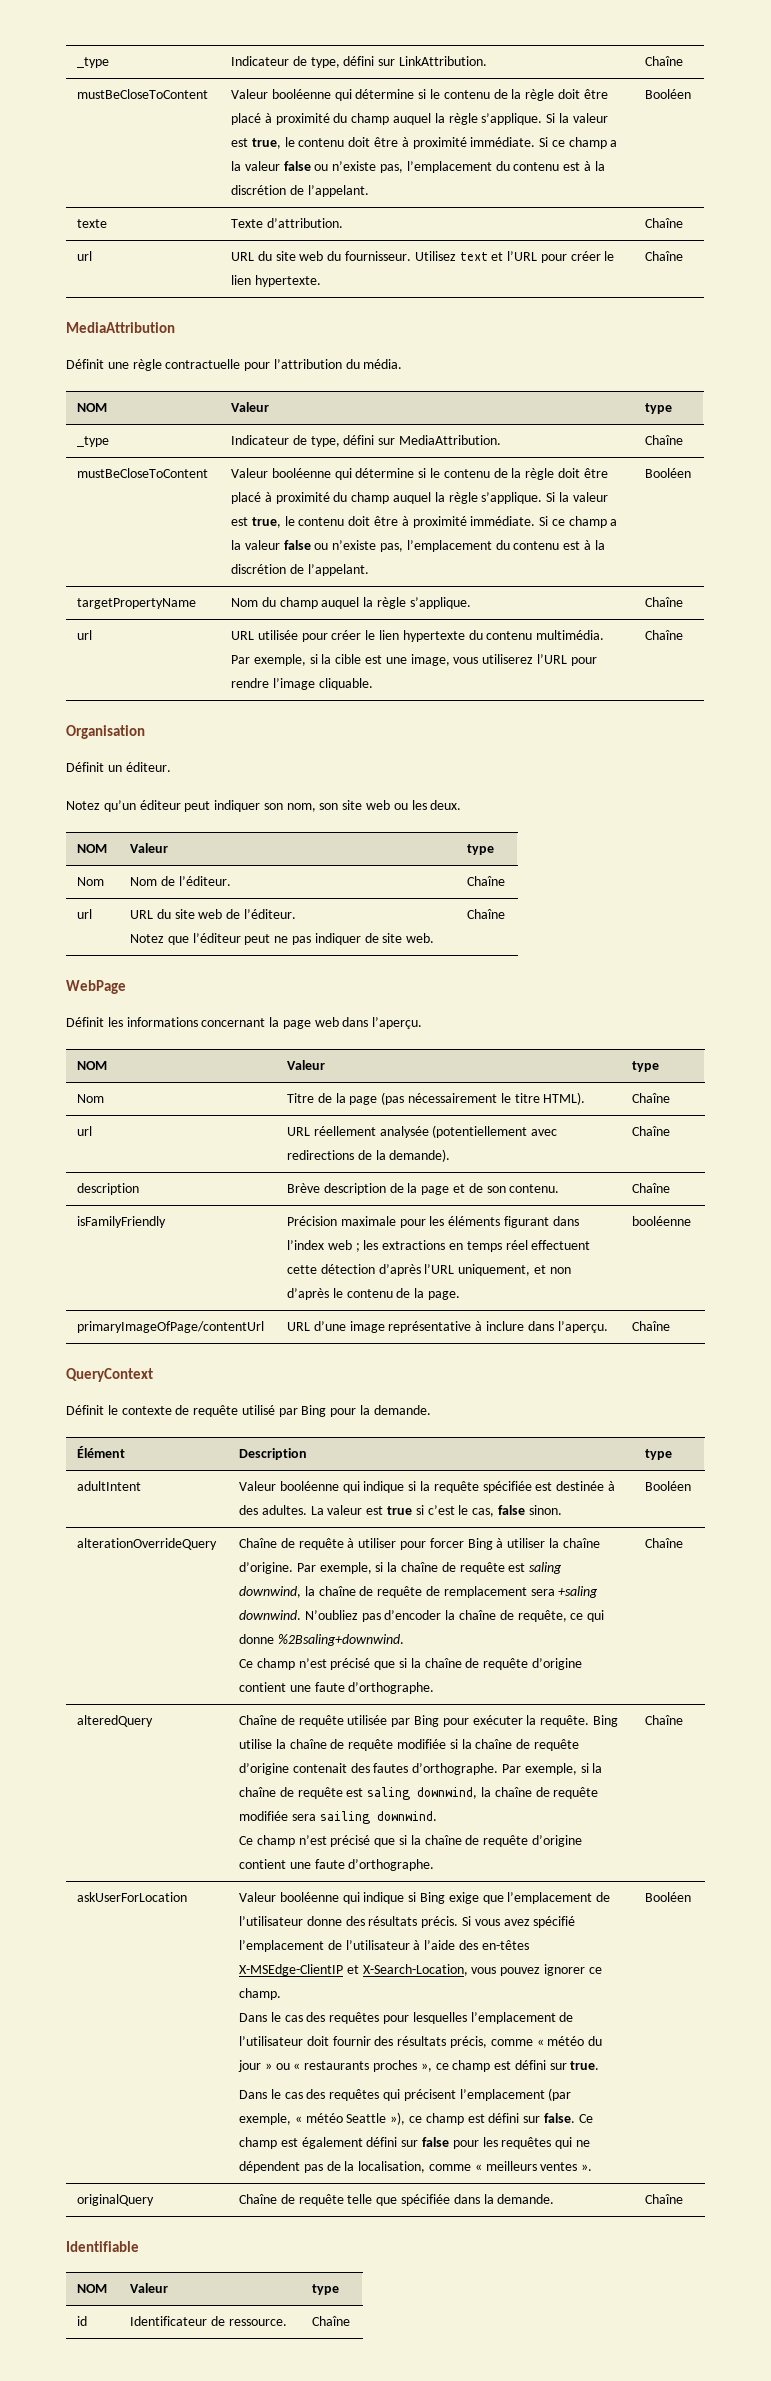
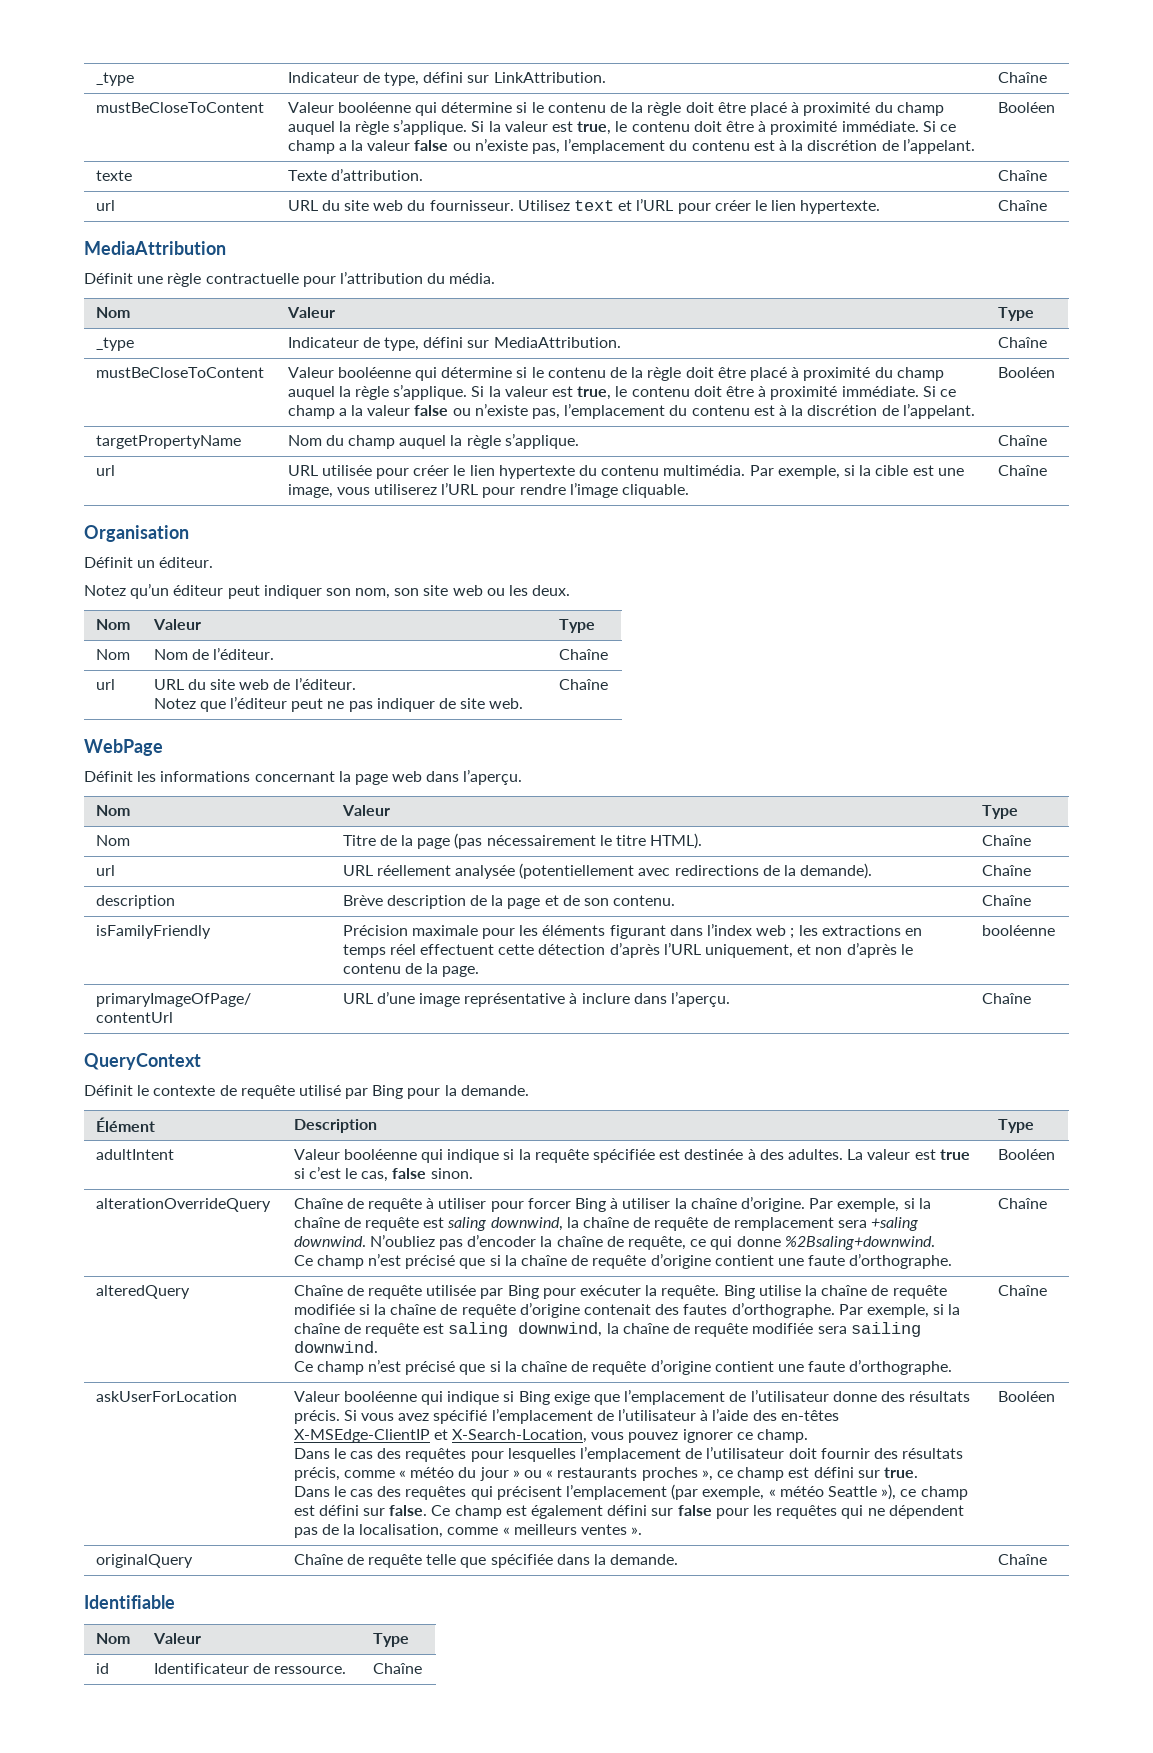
  Définit une règle contractuelle pour l’attribution du média.
- NOM | Valeur | type
+ Nom | Valeur | Type
  Notez qu’un éditeur peut indiquer son nom, son site web ou les deux.
- NOM | Valeur | type
+ Nom | Valeur | Type
  Définit les informations concernant la page web dans l’aperçu.
- NOM | Valeur | type
+ Nom | Valeur | Type
- Élément | Description | type
+ Élément | Description | Type
  Identifiable
- NOM | Valeur | type
+ Nom | Valeur | Type

